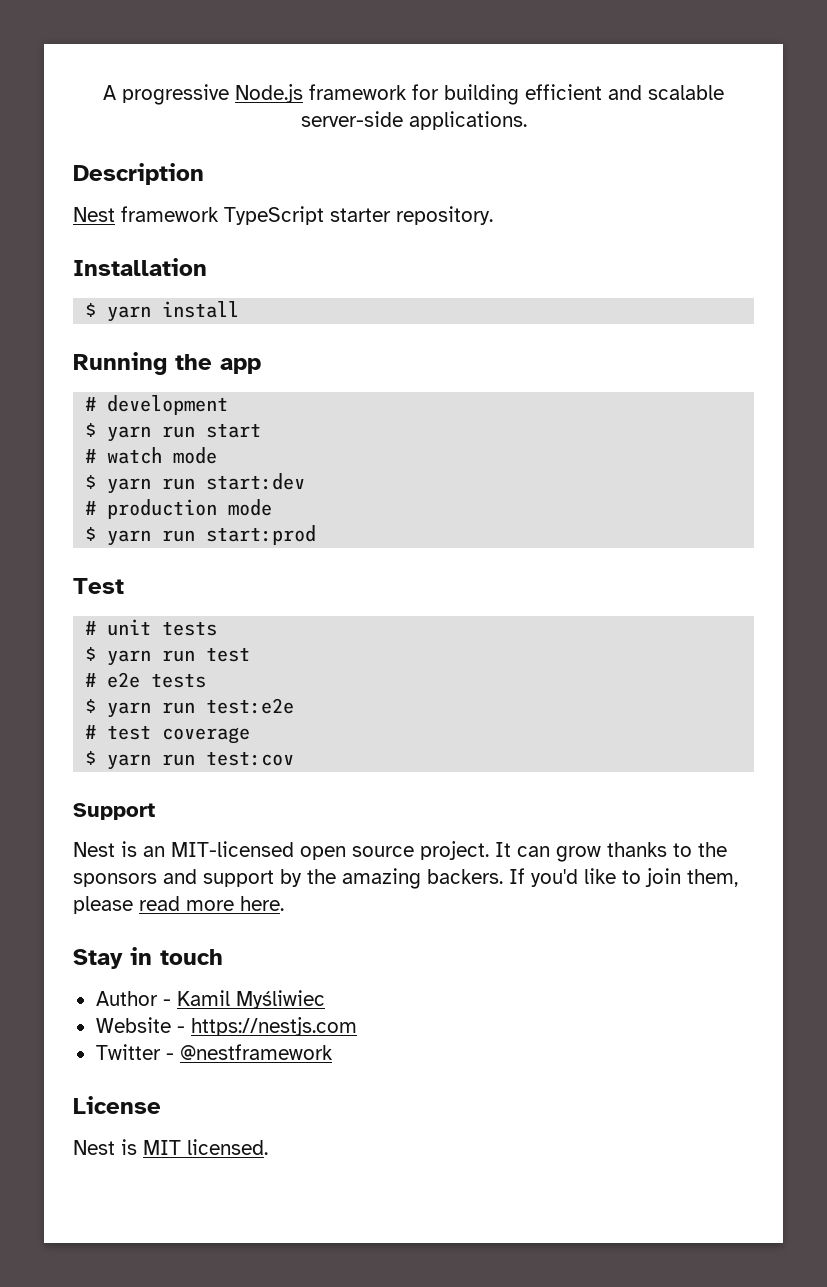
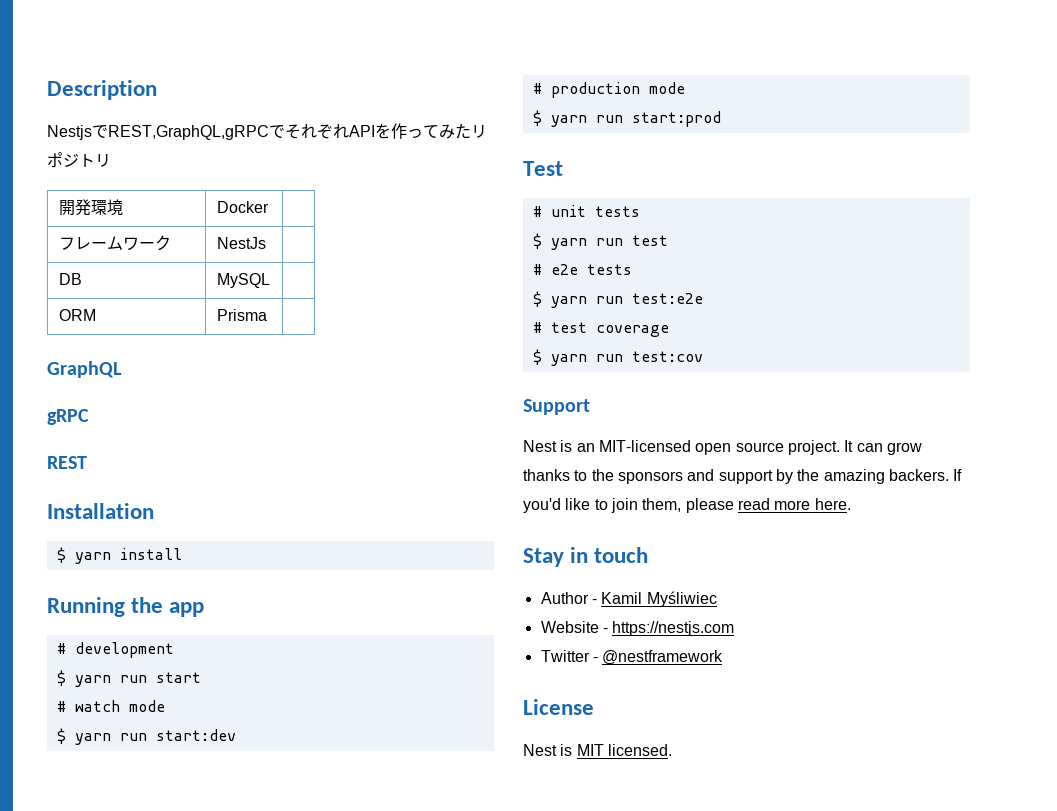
- A progressive Node.js framework for building efficient and scalable server-side applications.
  Description
- Nest framework TypeScript starter repository.
+ NestjsでREST,GraphQL,gRPCでそれぞれAPIを作ってみたリポジトリ
+ 開発環境 | Docker |
+ フレームワーク | NestJs |
+ DB | MySQL |
+ ORM | Prisma |
+ GraphQL
+ gRPC
+ REST

